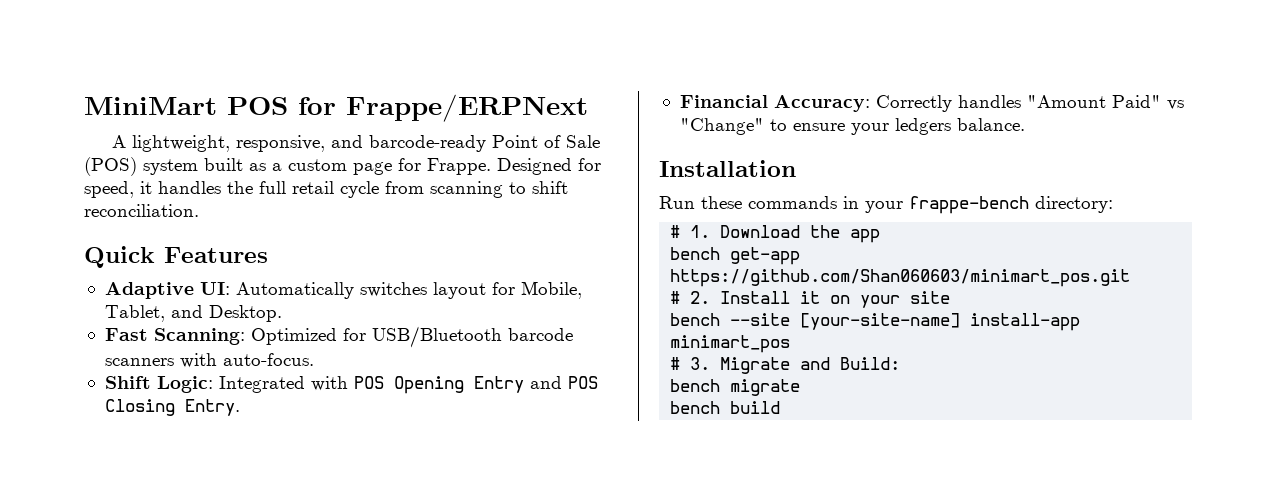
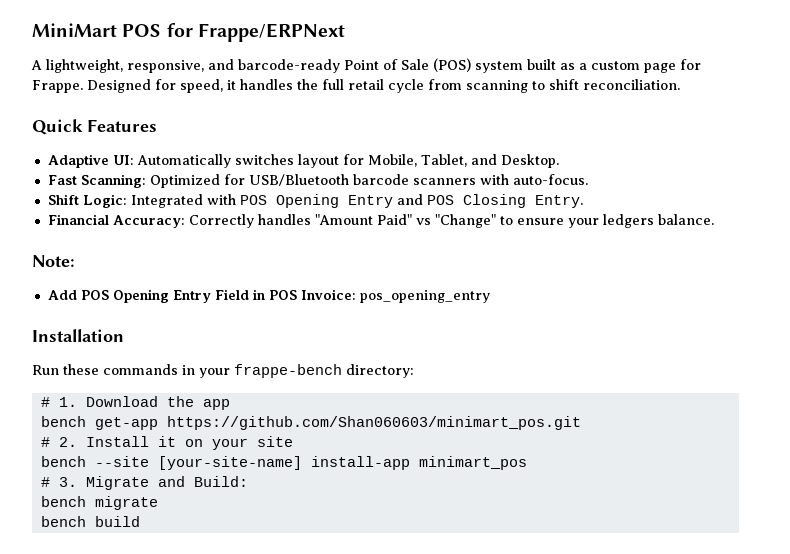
+ Note:
+ Add POS Opening Entry Field in POS Invoice: pos_opening_entry

